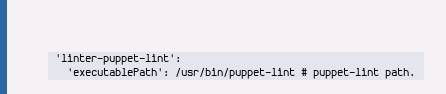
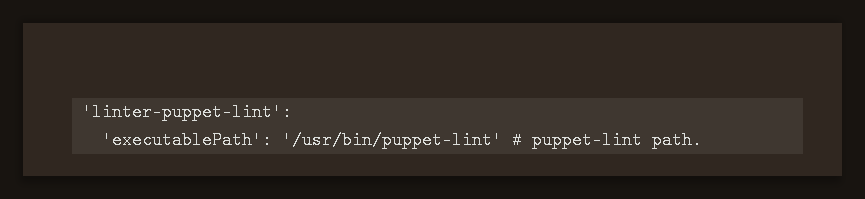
- 'executablePath': /usr/bin/puppet-lint # puppet-lint path.
+ 'executablePath': '/usr/bin/puppet-lint' # puppet-lint path.

